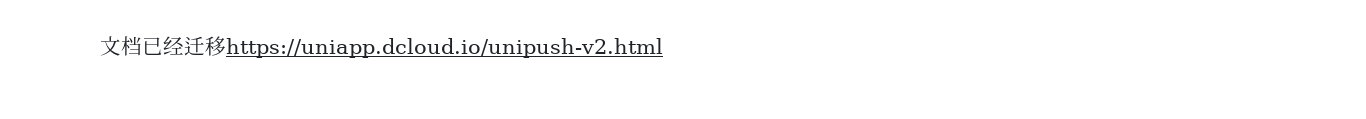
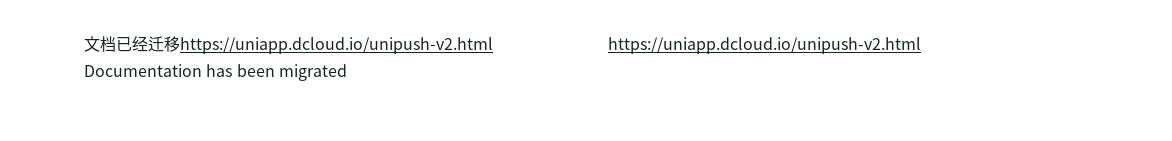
- 文档已经迁移https://uniapp.dcloud.io/unipush-v2.html
+ 文档已经迁移https://uniapp.dcloud.io/unipush-v2.html Documentation has been migrated https://uniapp.dcloud.io/unipush-v2.html

